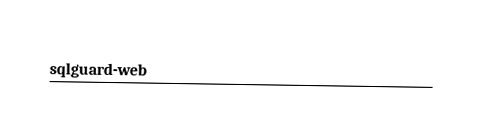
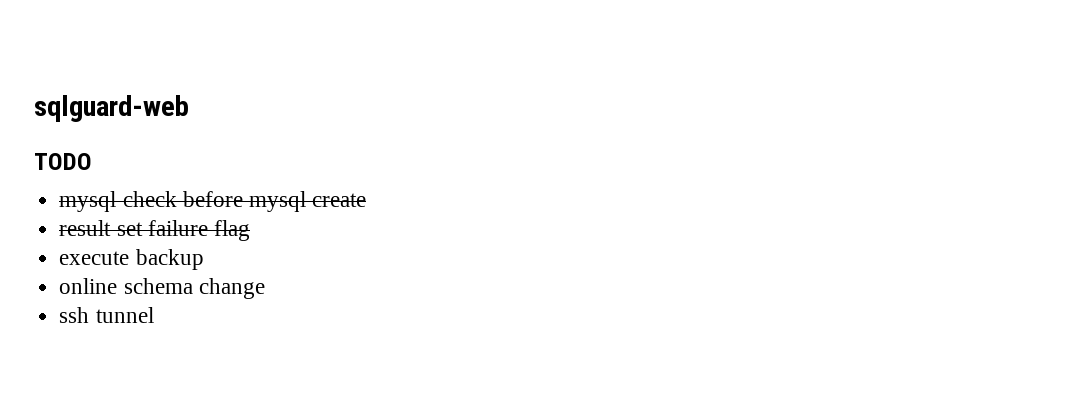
+ TODO
+ mysql check before mysql create
+ result set failure flag
+ execute backup
+ online schema change
+ ssh tunnel

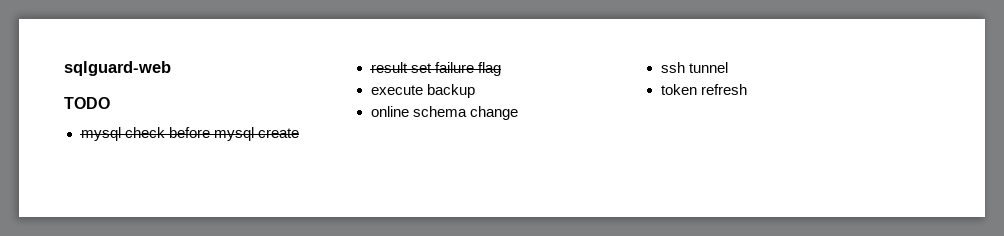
+ token refresh

